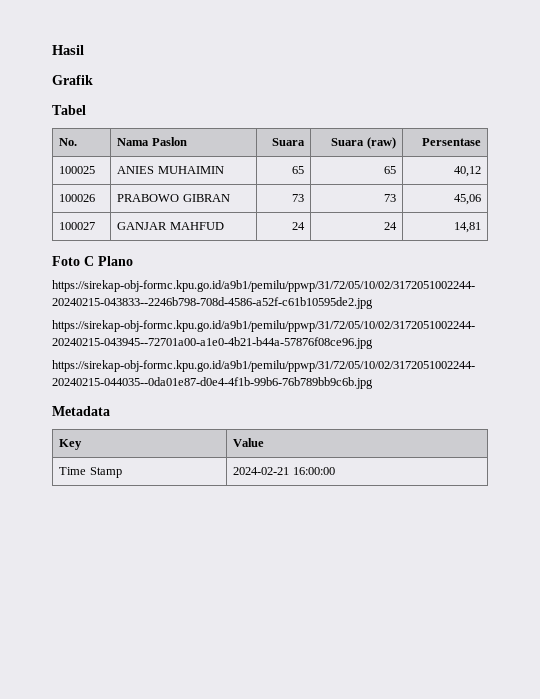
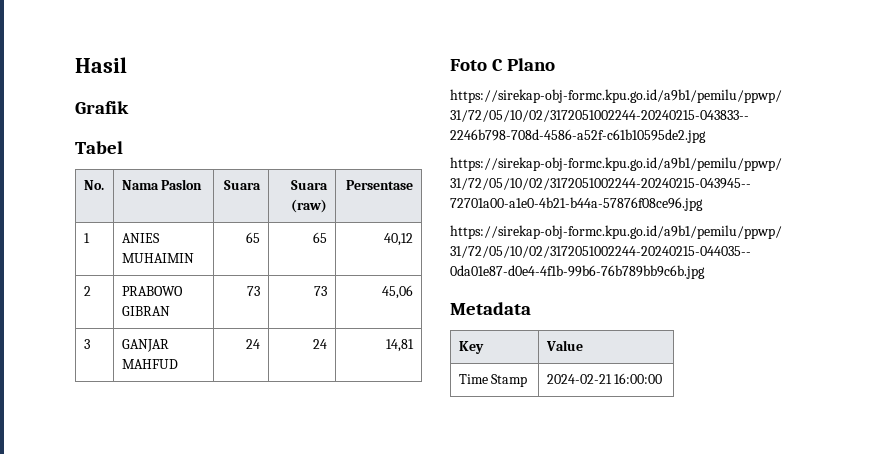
- 100025 | ANIES MUHAIMIN | 65 | 65 | 40,12
+ 1 | ANIES MUHAIMIN | 65 | 65 | 40,12
- 100026 | PRABOWO GIBRAN | 73 | 73 | 45,06
+ 2 | PRABOWO GIBRAN | 73 | 73 | 45,06
- 100027 | GANJAR MAHFUD | 24 | 24 | 14,81
+ 3 | GANJAR MAHFUD | 24 | 24 | 14,81

